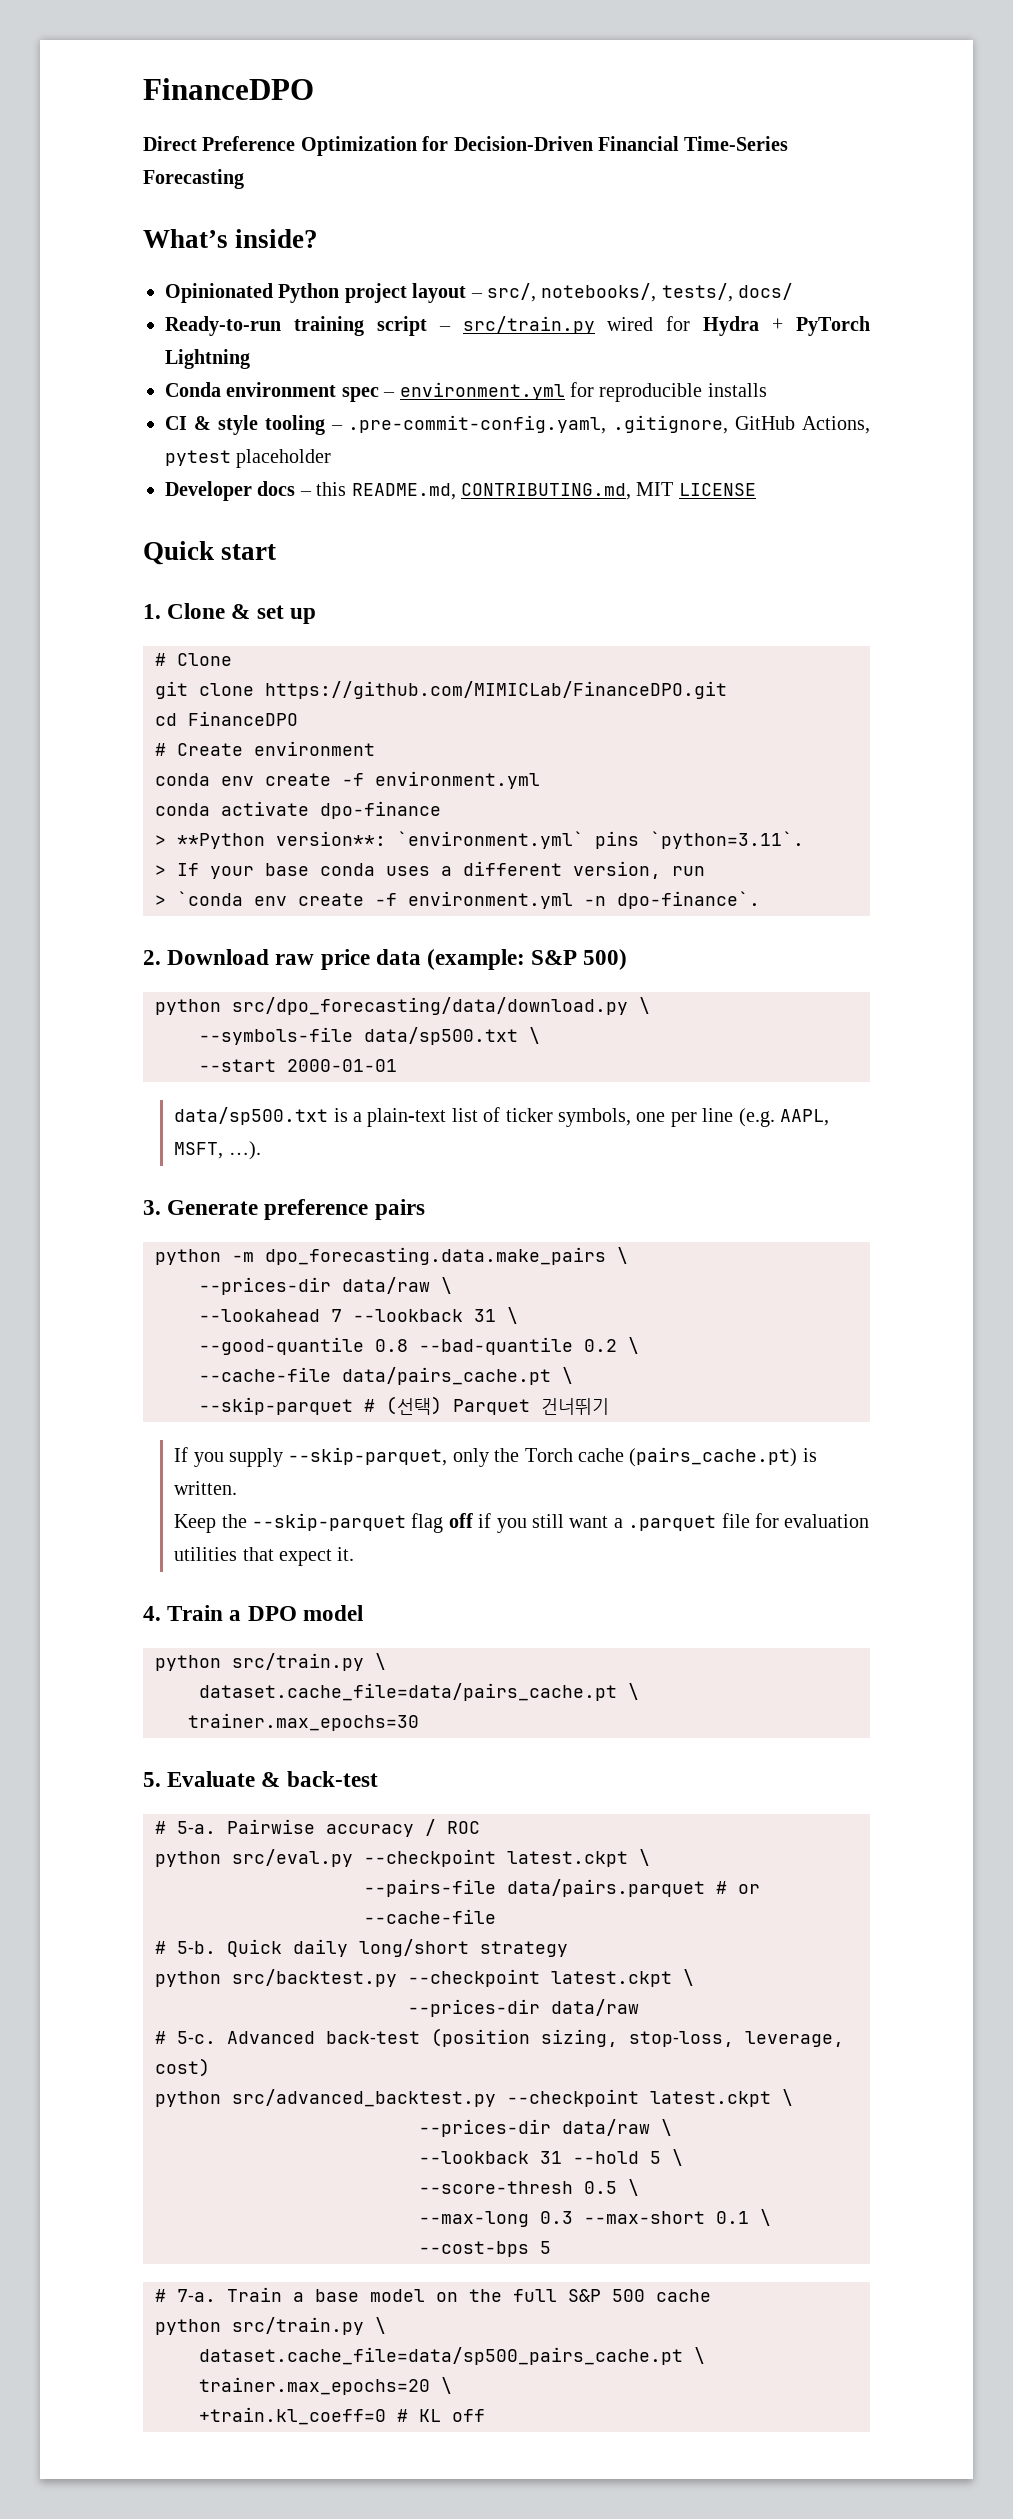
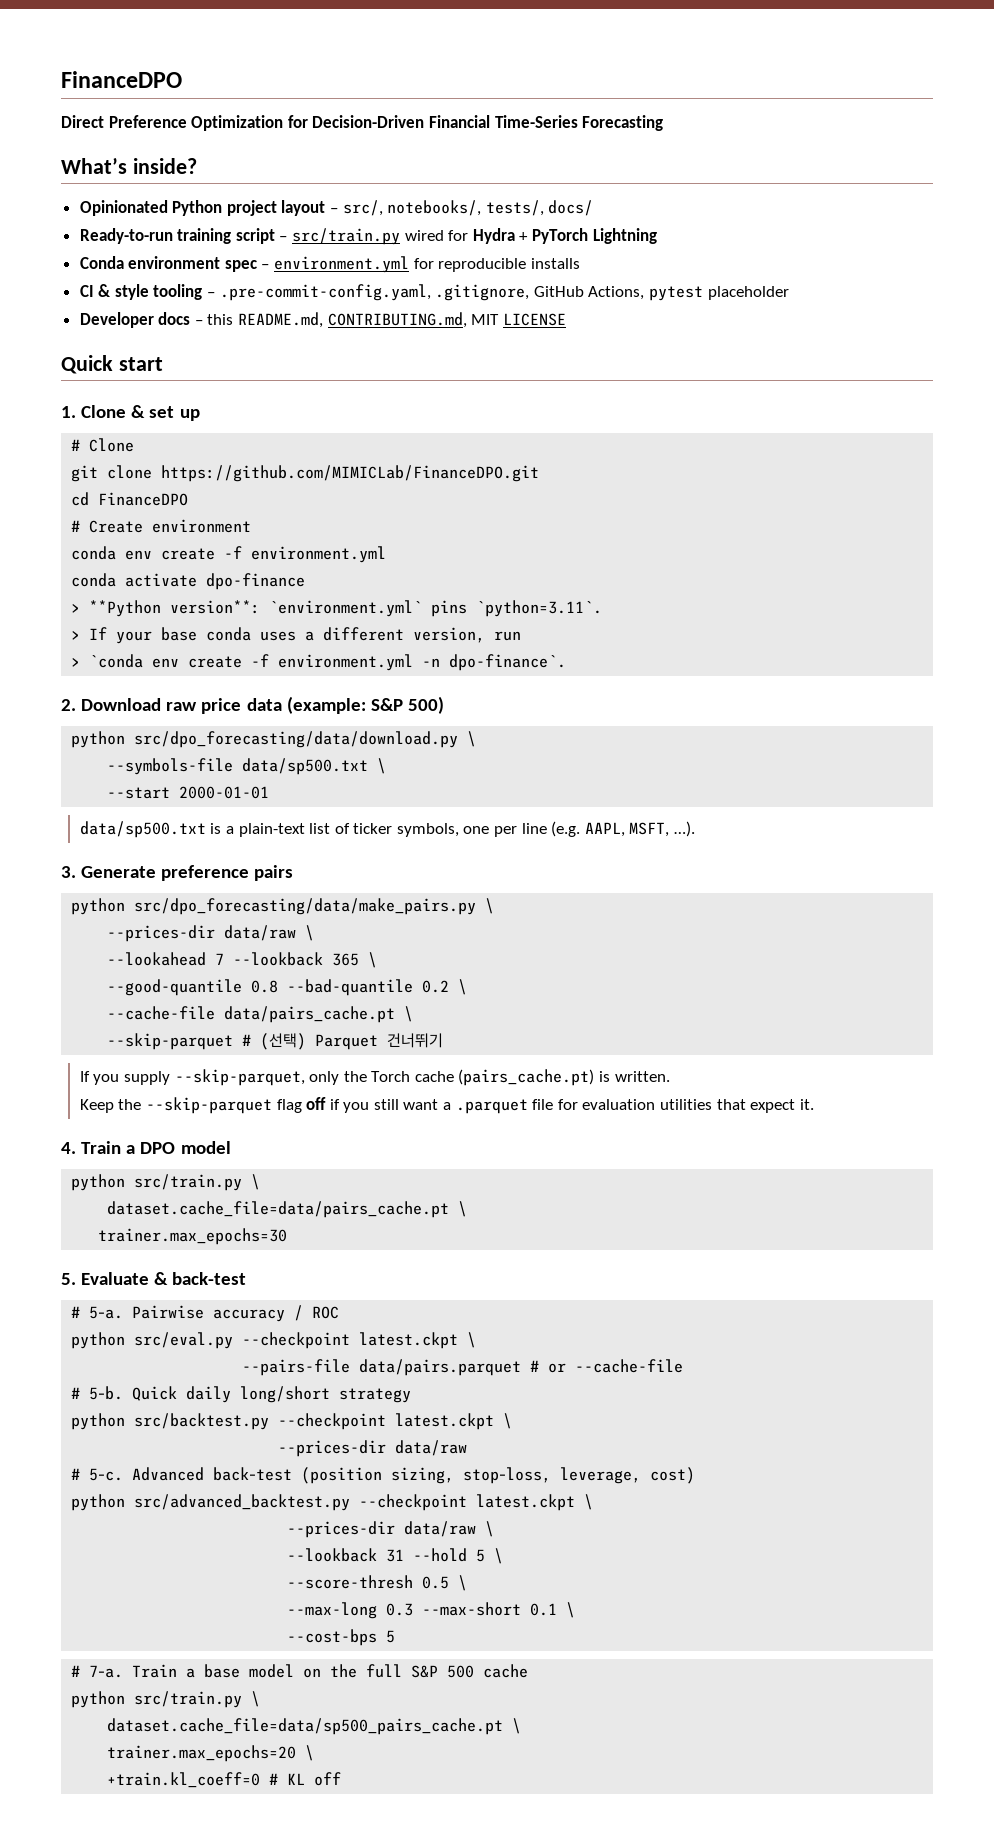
- python -m dpo_forecasting.data.make_pairs \
+ python src/dpo_forecasting/data/make_pairs.py \
- --lookahead 7 --lookback 31 \
+ --lookahead 7 --lookback 365 \

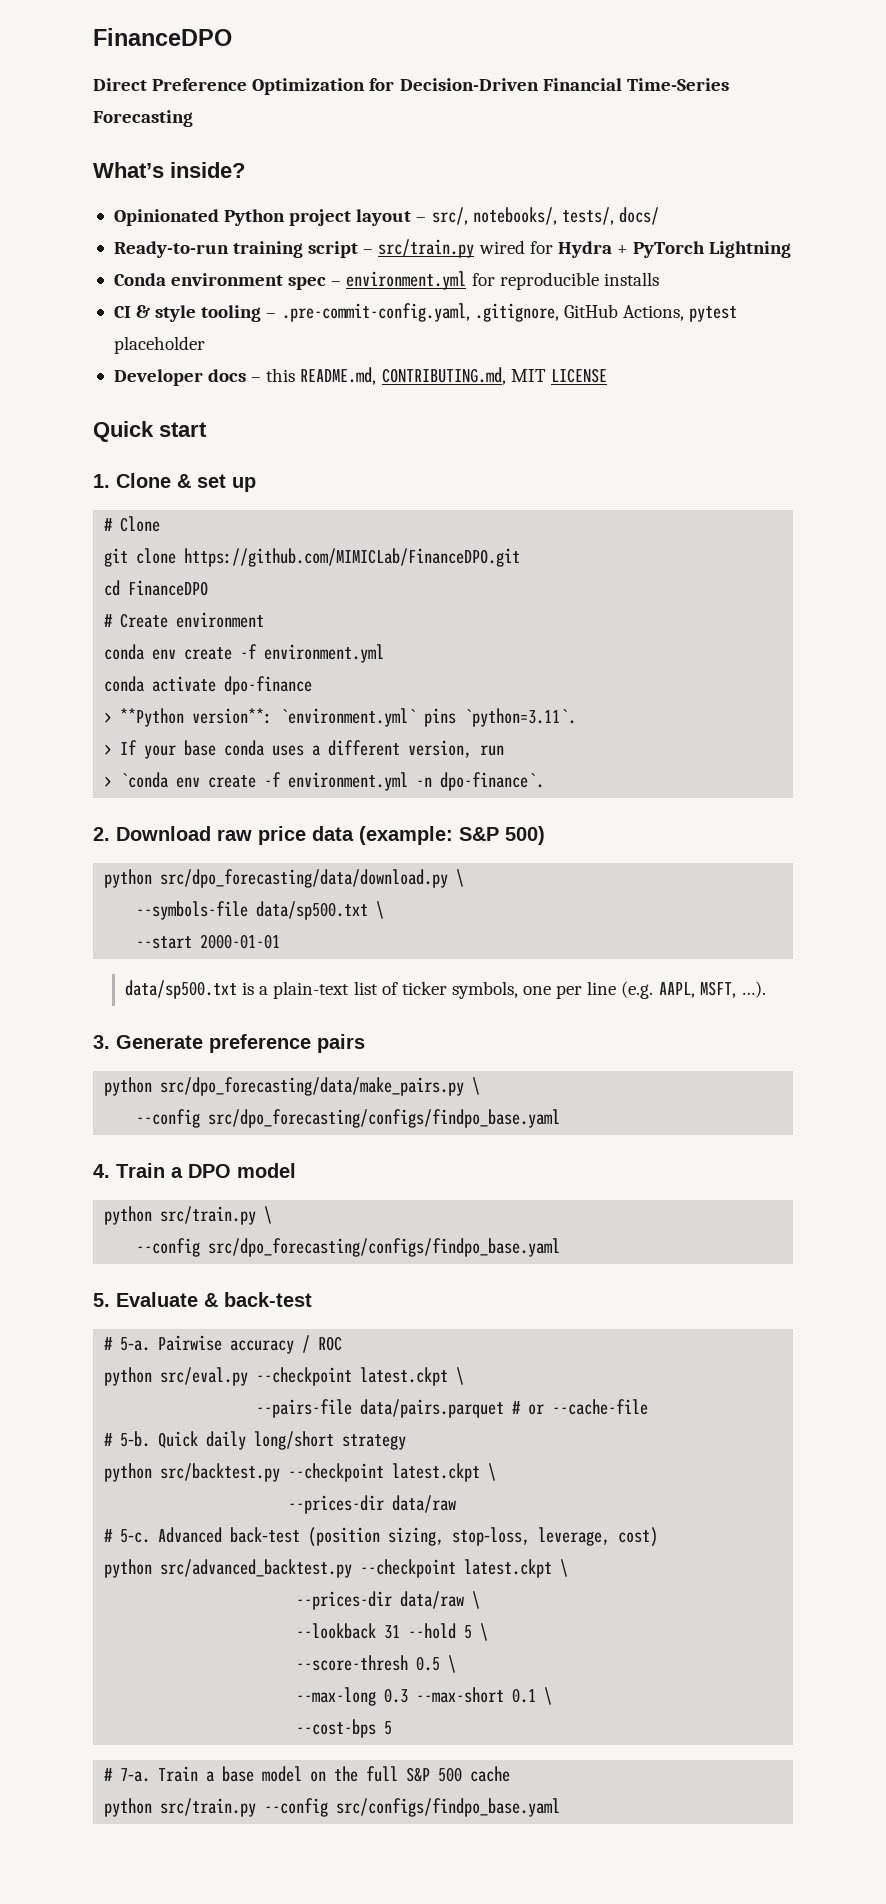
  python src/dpo_forecasting/data/make_pairs.py \
- --prices-dir data/raw \
- --lookahead 7 --lookback 365 \
- --good-quantile 0.8 --bad-quantile 0.2 \
- --cache-file data/pairs_cache.pt \
- --skip-parquet # (선택) Parquet 건너뛰기
- If you supply --skip-parquet, only the Torch cache (pairs_cache.pt) is written.
- Keep the --skip-parquet flag off if you still want a .parquet file for evaluation utilities that expect it.
+ --config src/dpo_forecasting/configs/findpo_base.yaml
  4. Train a DPO model
  python src/train.py \
- dataset.cache_file=data/pairs_cache.pt \
- trainer.max_epochs=30
+ --config src/dpo_forecasting/configs/findpo_base.yaml
  Train a base model on the full S&P 500 cache
- python src/train.py \
- dataset.cache_file=data/sp500_pairs_cache.pt \
- trainer.max_epochs=20 \
- +train.kl_coeff=0 # KL off
+ python src/train.py --config src/configs/findpo_base.yaml

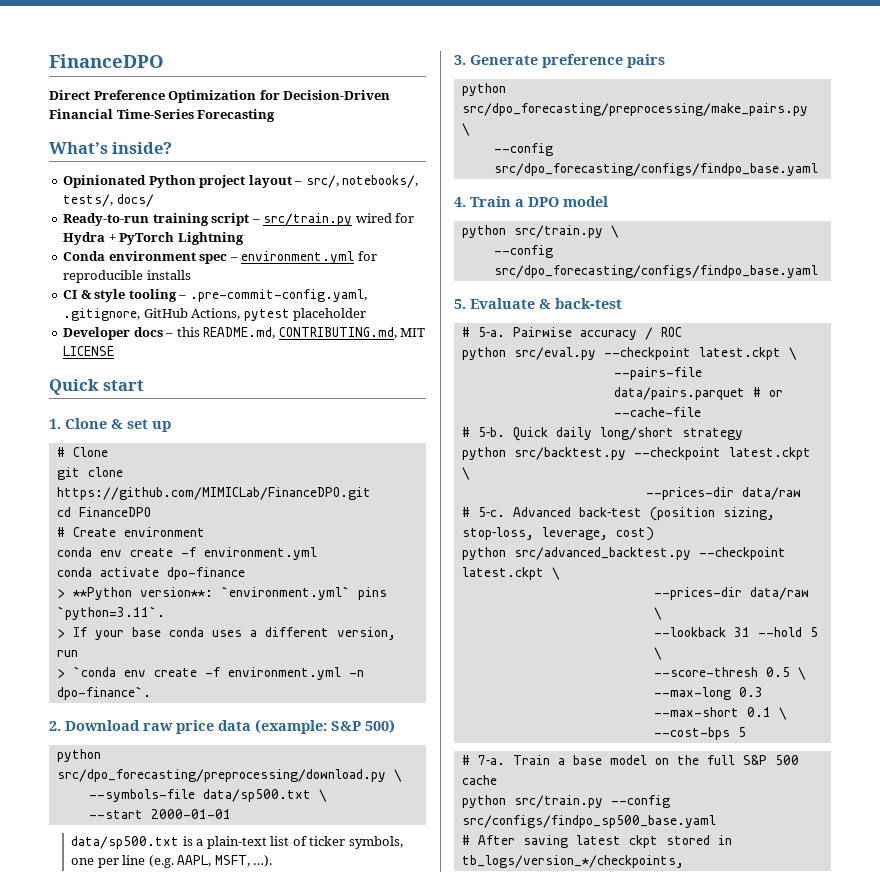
- python src/dpo_forecasting/data/download.py \
+ python src/dpo_forecasting/preprocessing/download.py \
- python src/dpo_forecasting/data/make_pairs.py \
+ python src/dpo_forecasting/preprocessing/make_pairs.py \
- python src/train.py --config src/configs/findpo_base.yaml
+ python src/train.py --config src/configs/findpo_sp500_base.yaml
+ # After saving latest ckpt stored in tb_logs/version_*/checkpoints,

